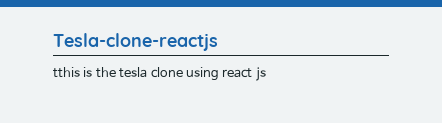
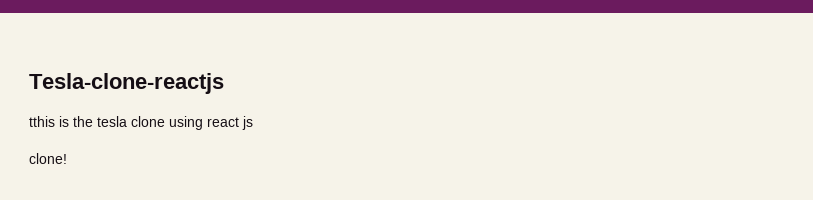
+ clone!

